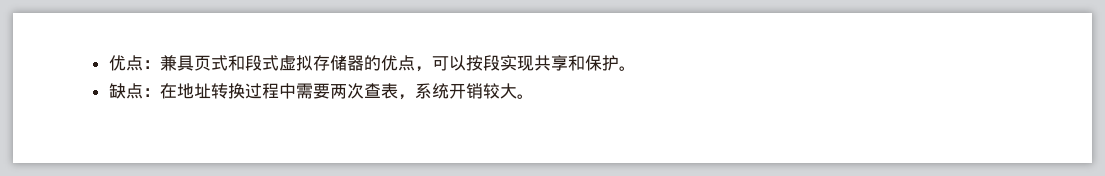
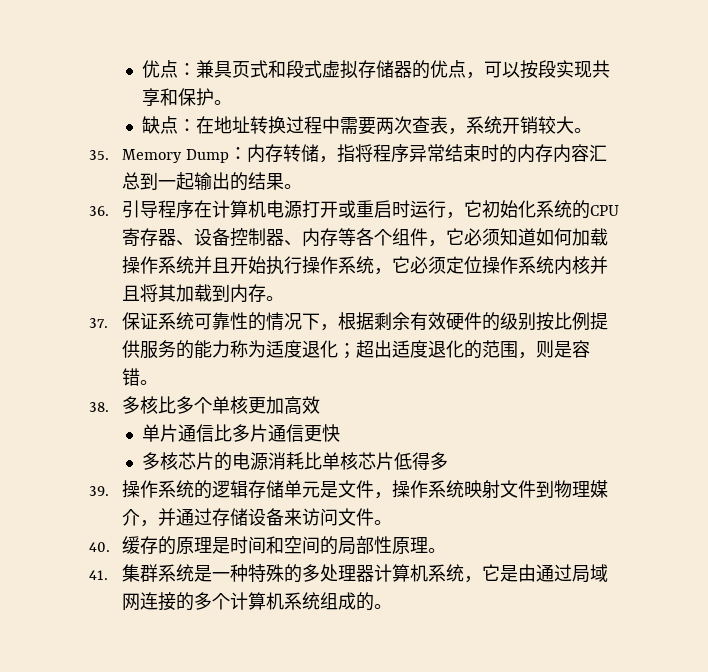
+ 35. Memory Dump：内存转储，指将程序异常结束时的内存内容汇总到一起输出的结果。
+ 36.引导程序在计算机电源打开或重启时运行，它初始化系统的CPU寄存器、设备控制器、内存等各个组件，它必须知道如何加载操作系统并且开始执行操作系统，它必须定位操作系统内核并且将其加载到内存。
+ 37.保证系统可靠性的情况下，根据剩余有效硬件的级别按比例提供服务的能力称为适度退化；超出适度退化的范围，则是容错。
+ 38.多核比多个单核更加高效
+ 单片通信比多片通信更快
+ 多核芯片的电源消耗比单核芯片低得多
+ 39.操作系统的逻辑存储单元是文件，操作系统映射文件到物理媒介，并通过存储设备来访问文件。
+ 40.缓存的原理是时间和空间的局部性原理。
+ 41.集群系统是一种特殊的多处理器计算机系统，它是由通过局域网连接的多个计算机系统组成的。

